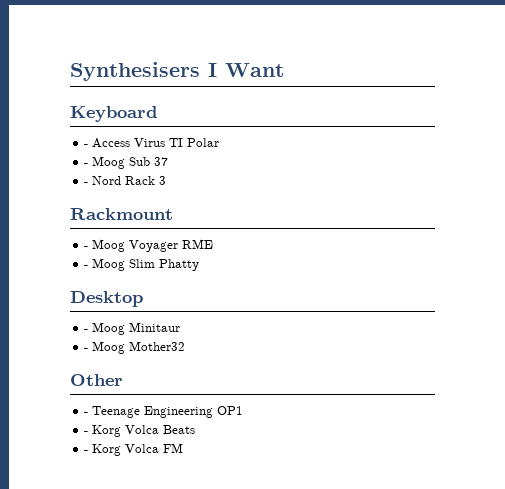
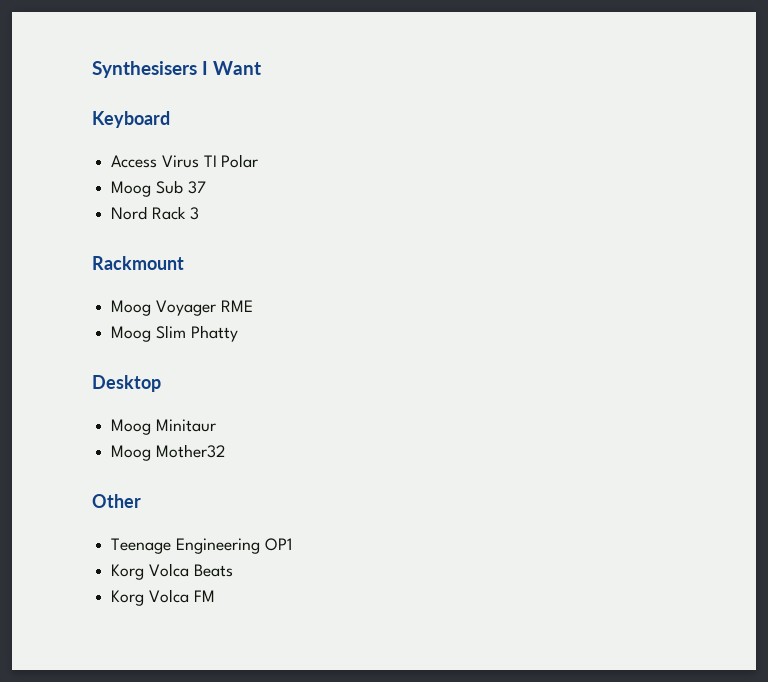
- - Access Virus TI Polar
+ Access Virus TI Polar
- - Moog Sub 37
+ Moog Sub 37
- - Nord Rack 3
+ Nord Rack 3
- - Moog Voyager RME
+ Moog Voyager RME
- - Moog Slim Phatty
+ Moog Slim Phatty
- - Moog Minitaur
+ Moog Minitaur
- - Moog Mother32
+ Moog Mother32
- - Teenage Engineering OP1
+ Teenage Engineering OP1
- - Korg Volca Beats
+ Korg Volca Beats
- - Korg Volca FM
+ Korg Volca FM

